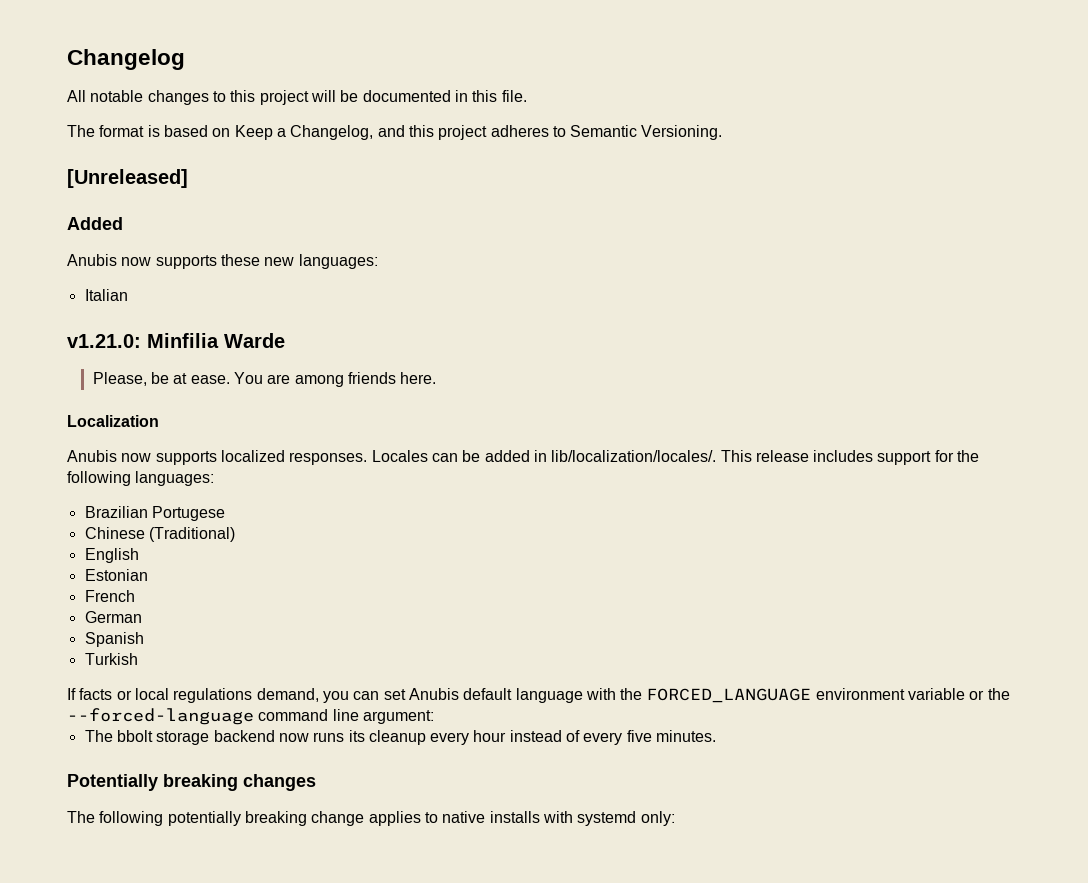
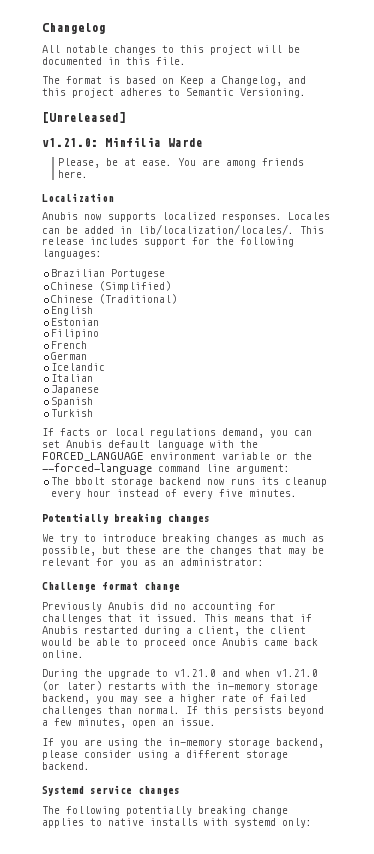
- Added
- Anubis now supports these new languages:
- Italian
+ Chinese (Simplified)
+ Filipino
+ Icelandic
+ Italian
+ Japanese
+ We try to introduce breaking changes as much as possible, but these are the changes that may be relevant for you as an administrator:
+ Challenge format change
+ Previously Anubis did no accounting for challenges that it issued. This means that if Anubis restarted during a client, the client would be able to proceed once Anubis came back online.
+ During the upgrade to v1.21.0 and when v1.21.0 (or later) restarts with the in-memory storage backend, you may see a higher rate of failed challenges than normal. If this persists beyond a few minutes, open an issue.
+ If you are using the in-memory storage backend, please consider using a different storage backend.
+ Systemd service changes

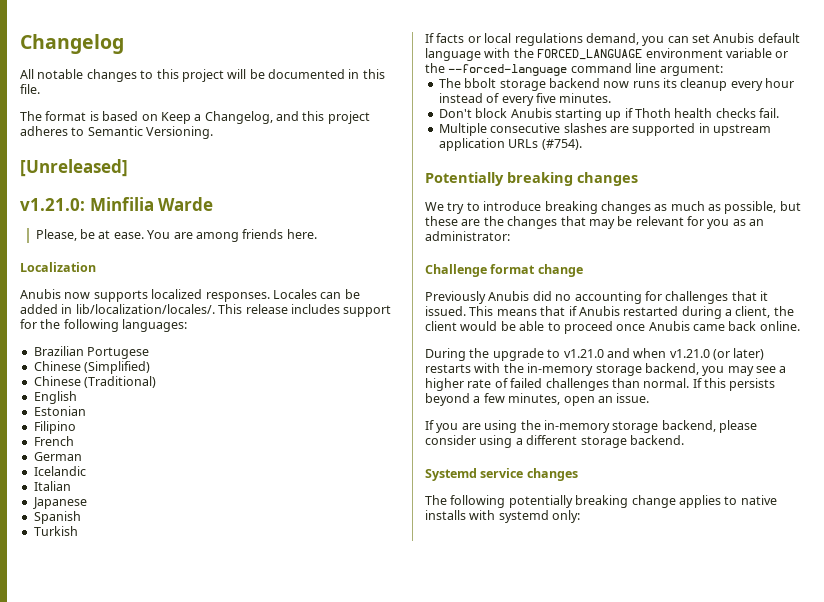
+ Don't block Anubis starting up if Thoth health checks fail.
+ Multiple consecutive slashes are supported in upstream application URLs (#754).

